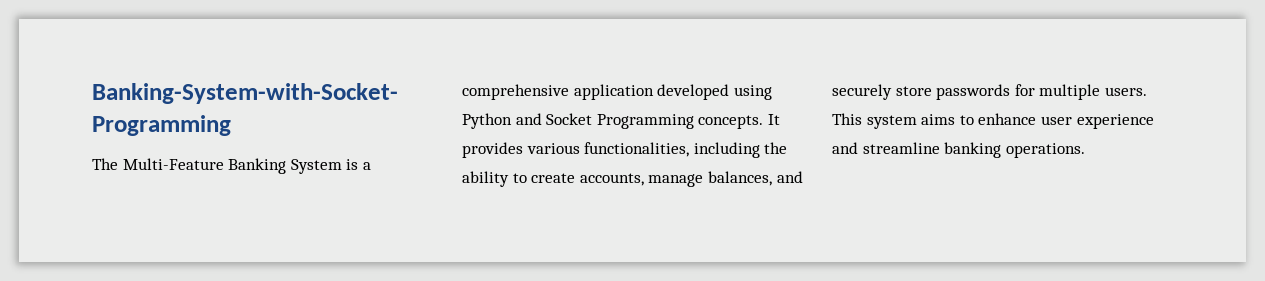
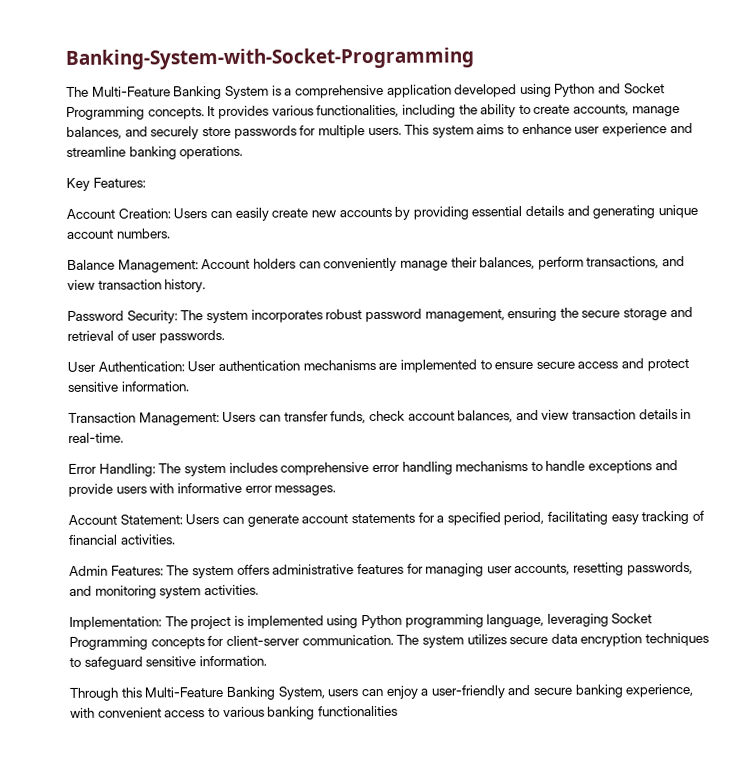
+ Key Features:
+ Account Creation: Users can easily create new accounts by providing essential details and generating unique account numbers.
+ Balance Management: Account holders can conveniently manage their balances, perform transactions, and view transaction history.
+ Password Security: The system incorporates robust password management, ensuring the secure storage and retrieval of user passwords.
+ User Authentication: User authentication mechanisms are implemented to ensure secure access and protect sensitive information.
+ Transaction Management: Users can transfer funds, check account balances, and view transaction details in real-time.
+ Error Handling: The system includes comprehensive error handling mechanisms to handle exceptions and provide users with informative error messages.
+ Account Statement: Users can generate account statements for a specified period, facilitating easy tracking of financial activities.
+ Admin Features: The system offers administrative features for managing user accounts, resetting passwords, and monitoring system activities.
+ Implementation: The project is implemented using Python programming language, leveraging Socket Programming concepts for client-server communication. The system utilizes secure data encryption techniques to safeguard sensitive information.
+ Through this Multi-Feature Banking System, users can enjoy a user-friendly and secure banking experience, with convenient access to various banking functionalities

